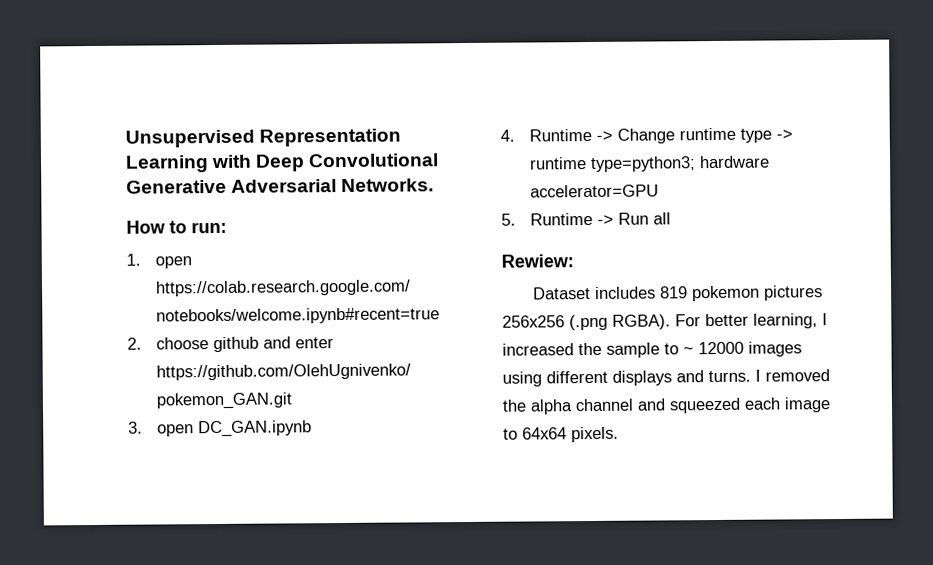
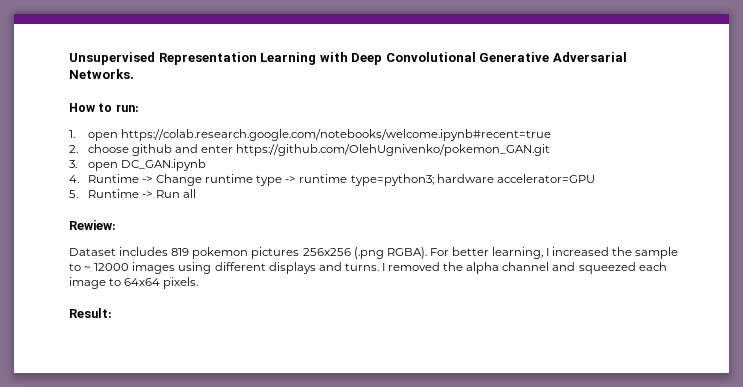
+ Result:

